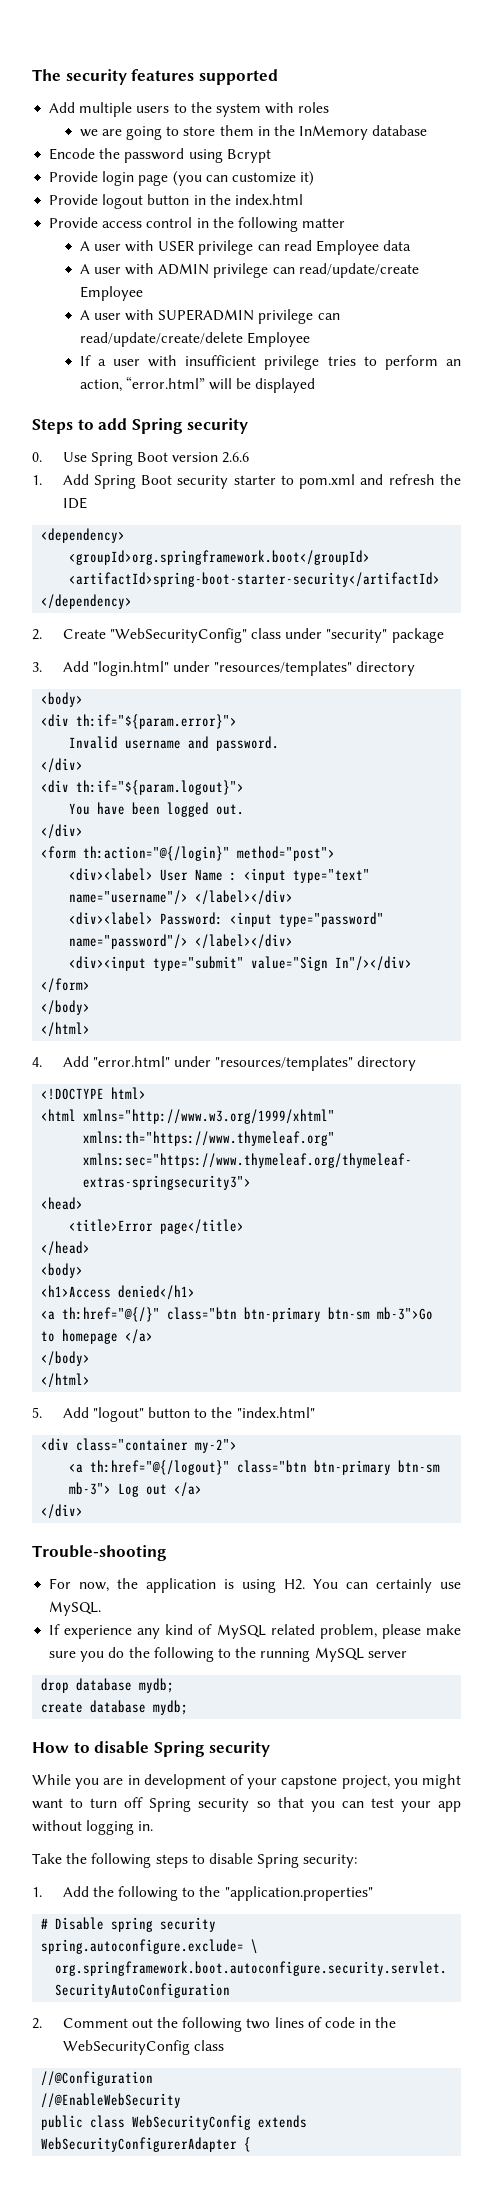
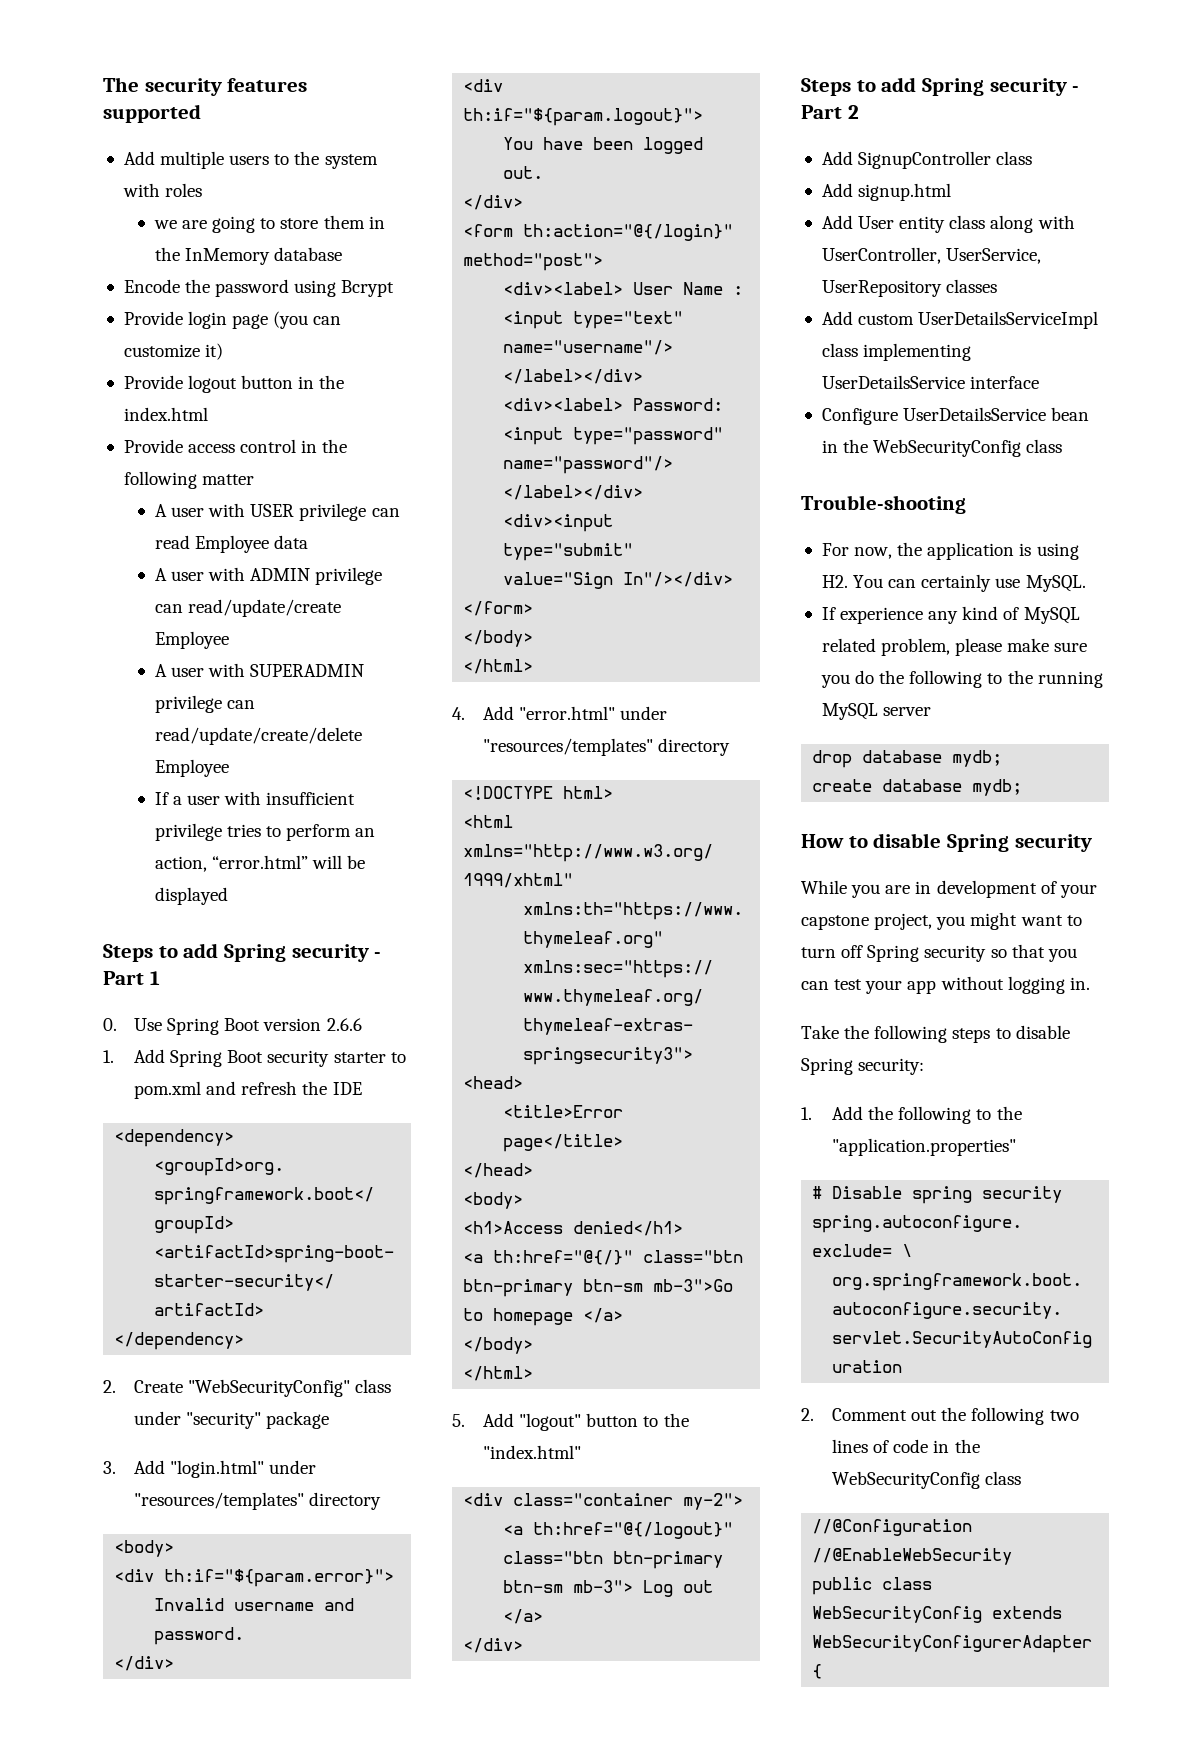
- Steps to add Spring security
+ Steps to add Spring security - Part 1
+ Steps to add Spring security - Part 2
+ Add SignupController class
+ Add signup.html
+ Add User entity class along with UserController, UserService, UserRepository classes
+ Add custom UserDetailsServiceImpl class implementing UserDetailsService interface
+ Configure UserDetailsService bean in the WebSecurityConfig class

